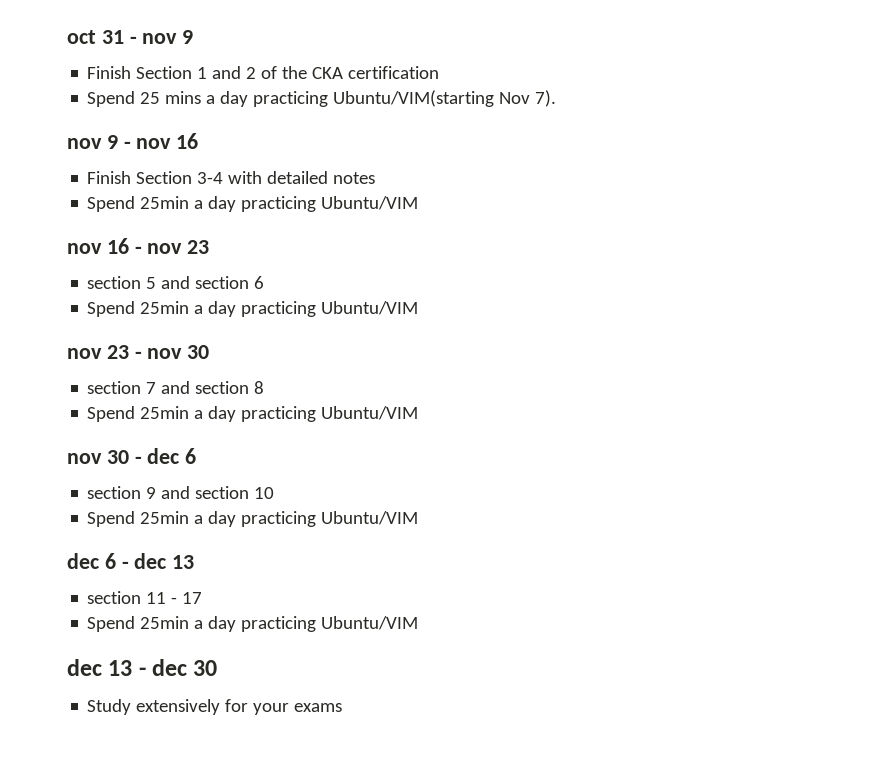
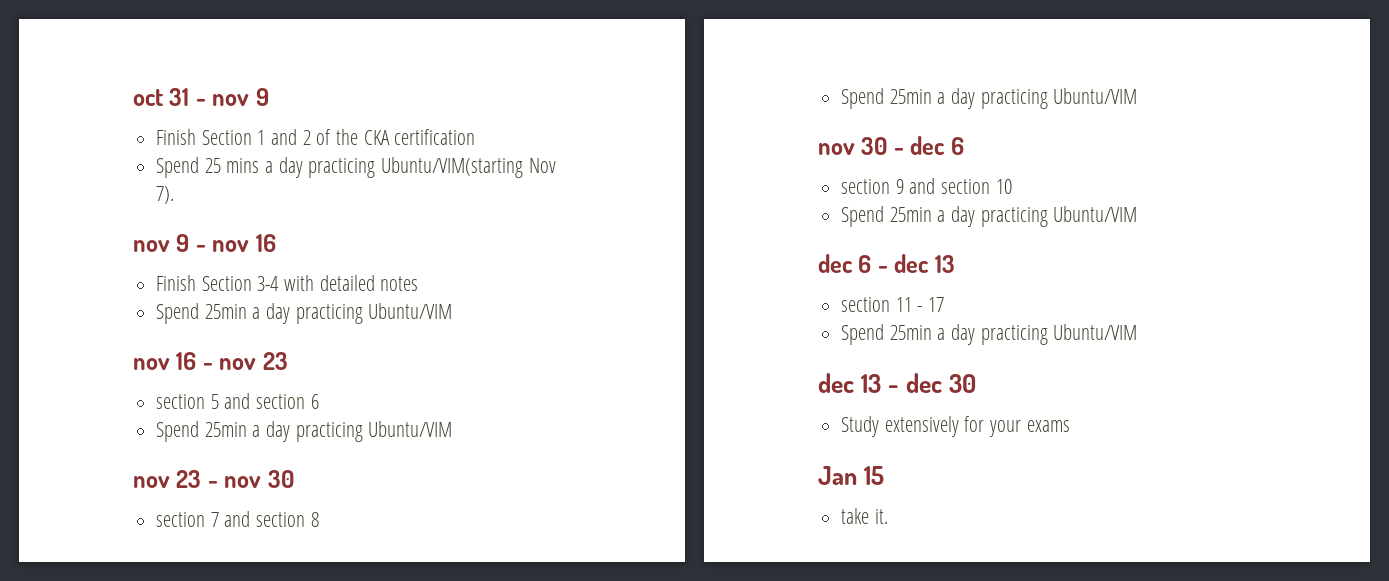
+ Jan 15
+ take it.

